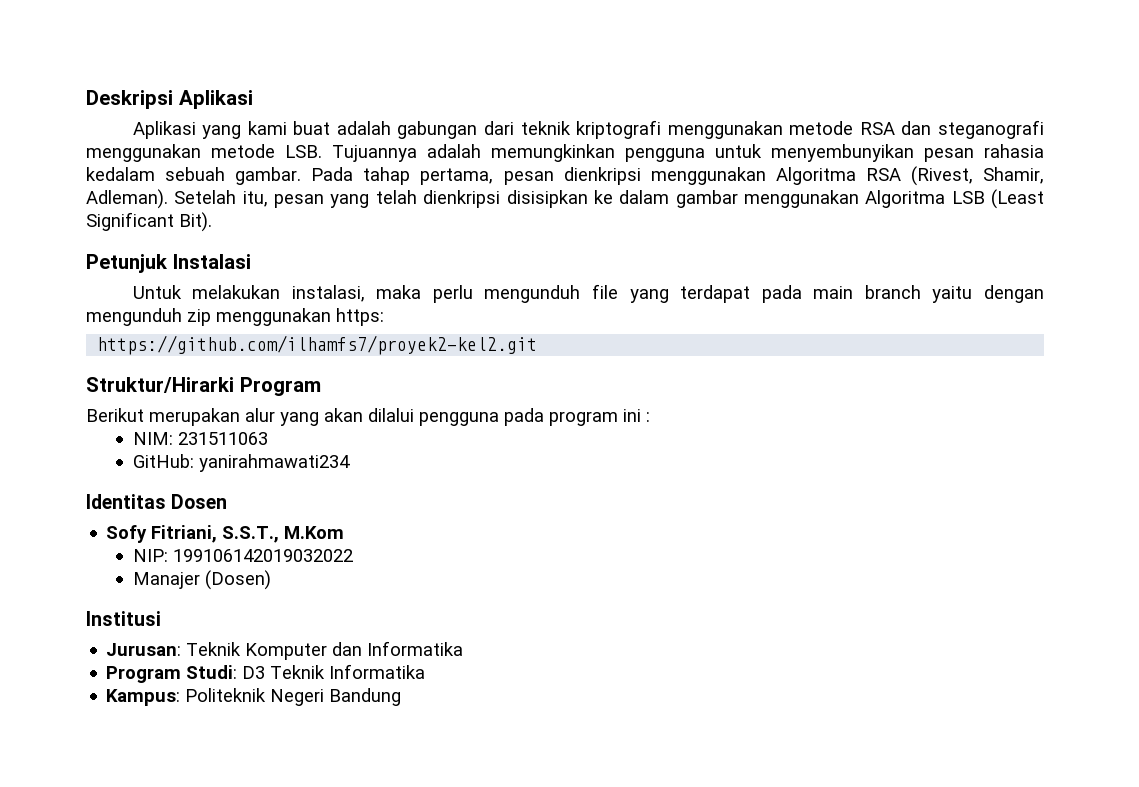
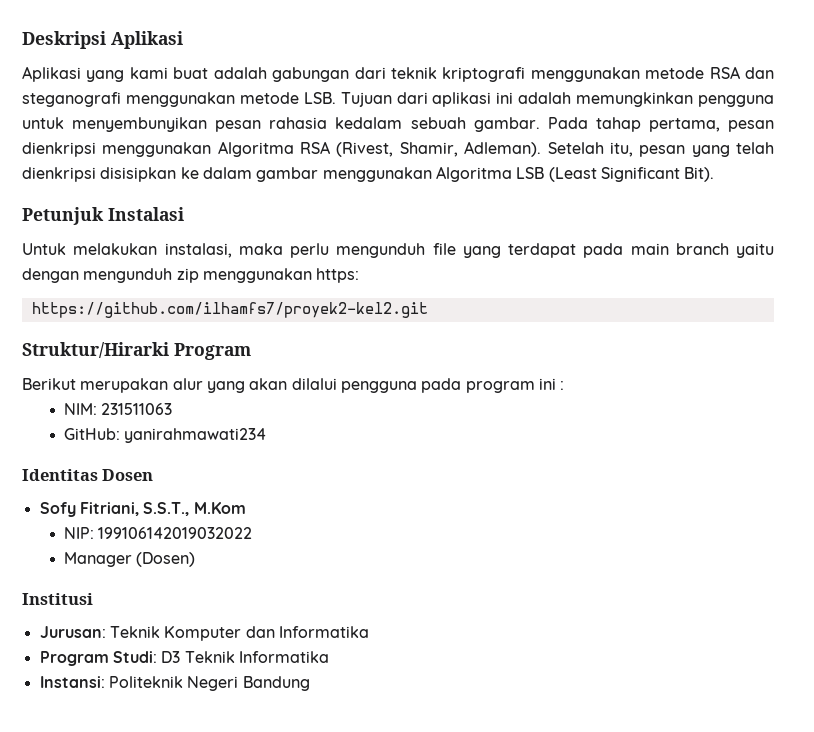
- Aplikasi yang kami buat adalah gabungan dari teknik kriptografi menggunakan metode RSA dan steganografi menggunakan metode LSB. Tujuannya adalah memungkinkan pengguna untuk menyembunyikan pesan rahasia kedalam sebuah gambar.
+ Aplikasi yang kami buat adalah gabungan dari teknik kriptografi menggunakan metode RSA dan steganografi menggunakan metode LSB. Tujuan dari aplikasi ini adalah memungkinkan pengguna untuk menyembunyikan pesan rahasia kedalam sebuah gambar.
- Manajer (Dosen)
+ Manager (Dosen)
- Kampus: Politeknik Negeri Bandung
+ Instansi: Politeknik Negeri Bandung

